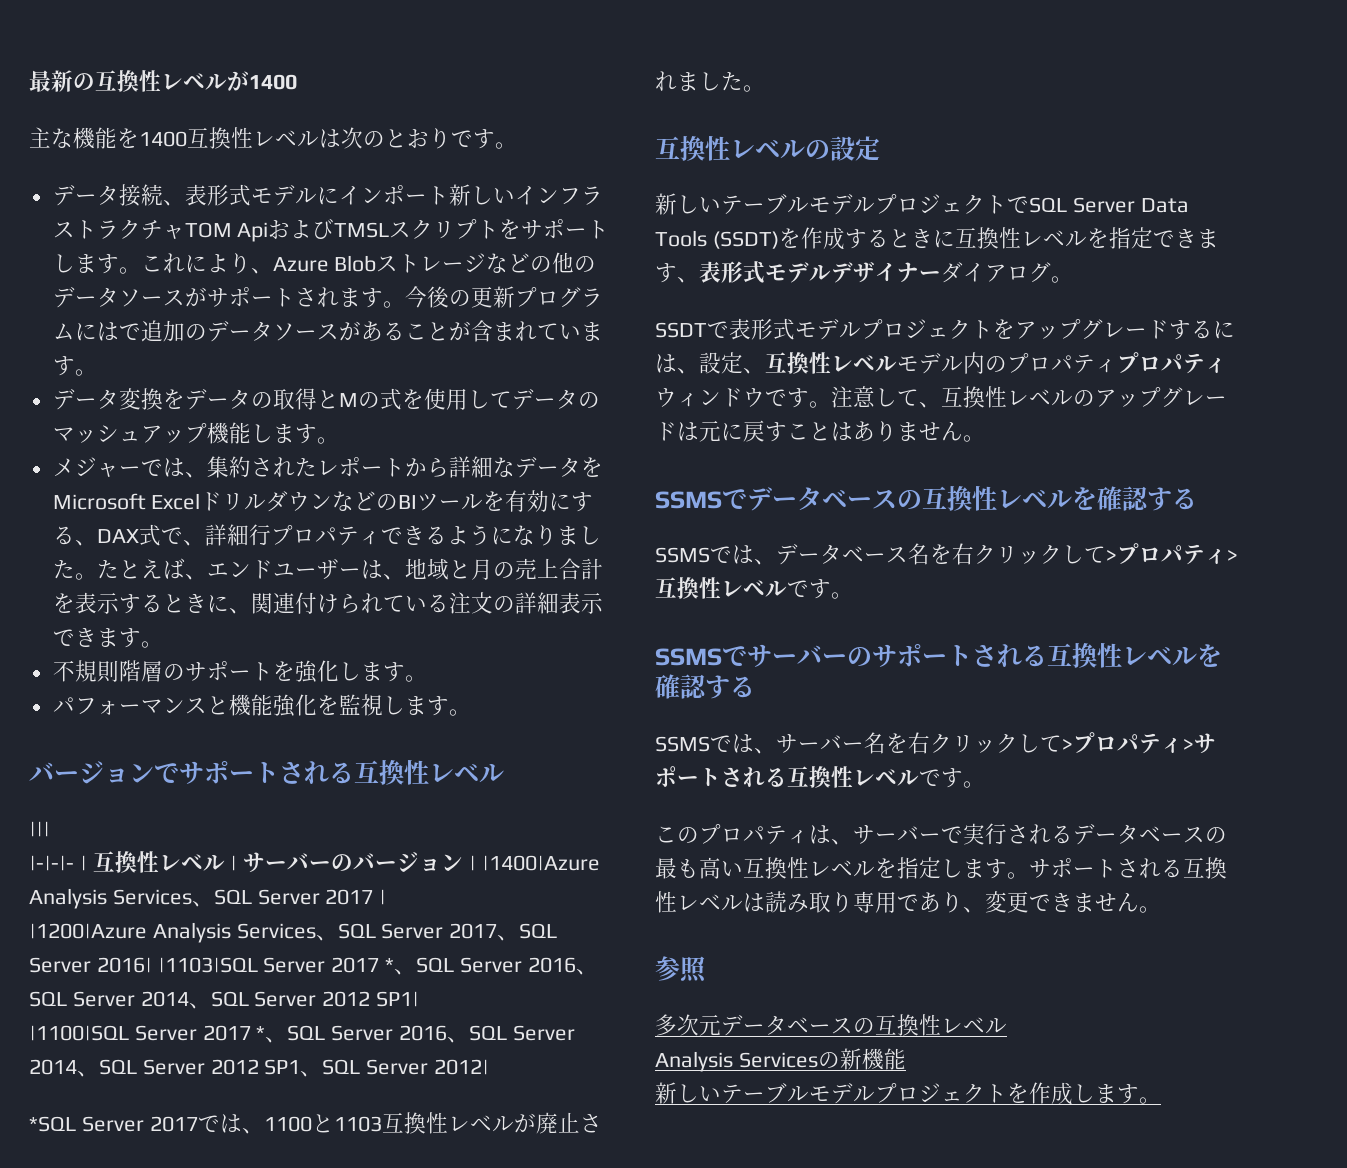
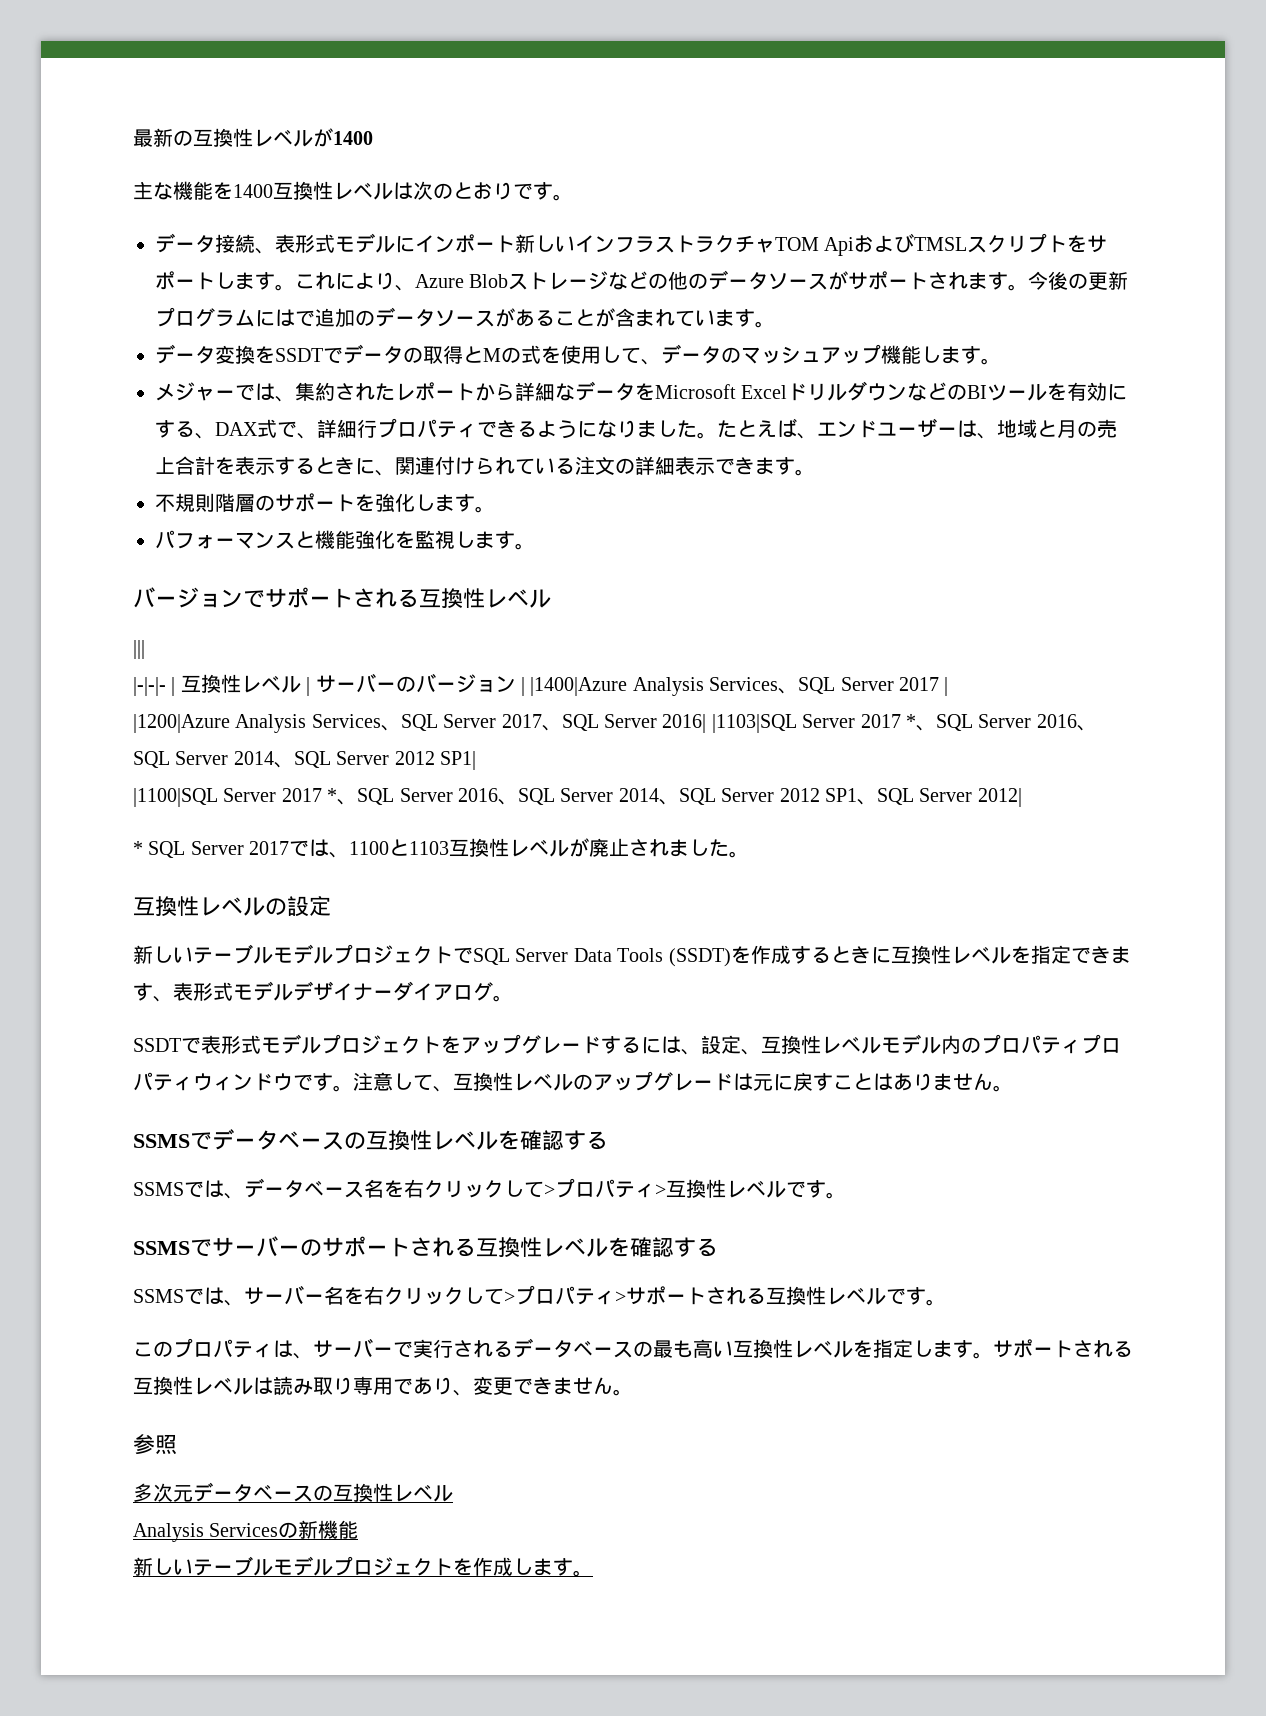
- データ変換をデータの取得とMの式を使用してデータのマッシュアップ機能します。
+ データ変換をSSDTでデータの取得とMの式を使用して、データのマッシュアップ機能します。
- *SQL Server 2017では、1100と1103互換性レベルが廃止されました。
+ * SQL Server 2017では、1100と1103互換性レベルが廃止されました。

